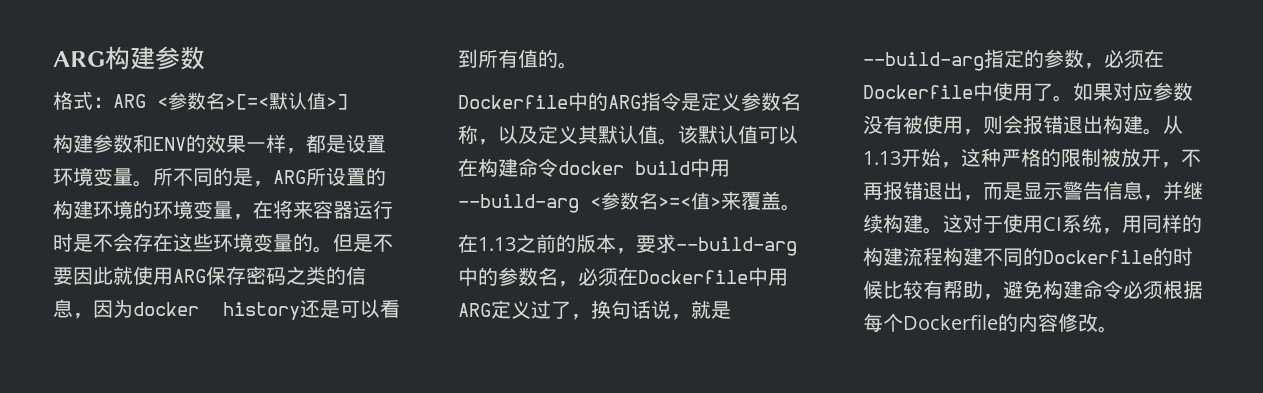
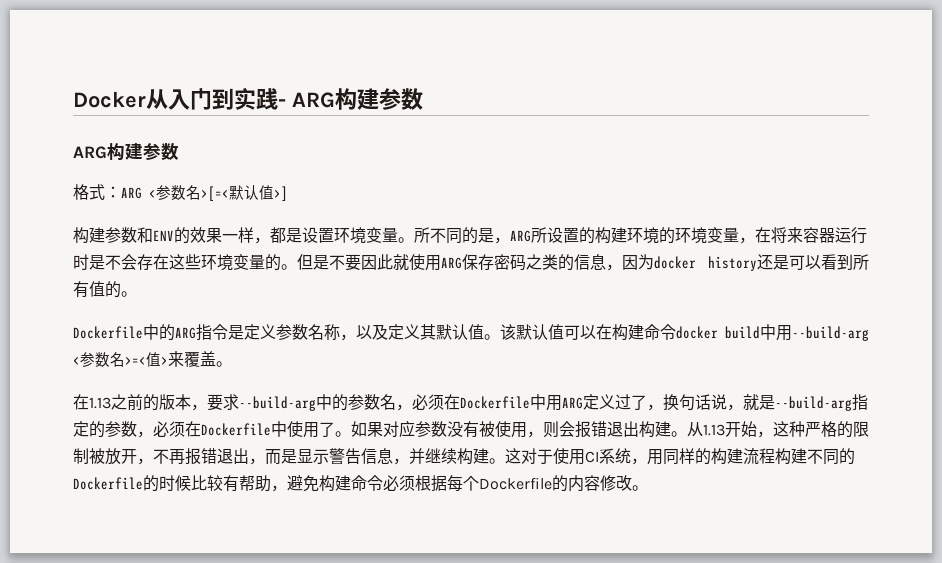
+ Docker从入门到实践- ARG构建参数

